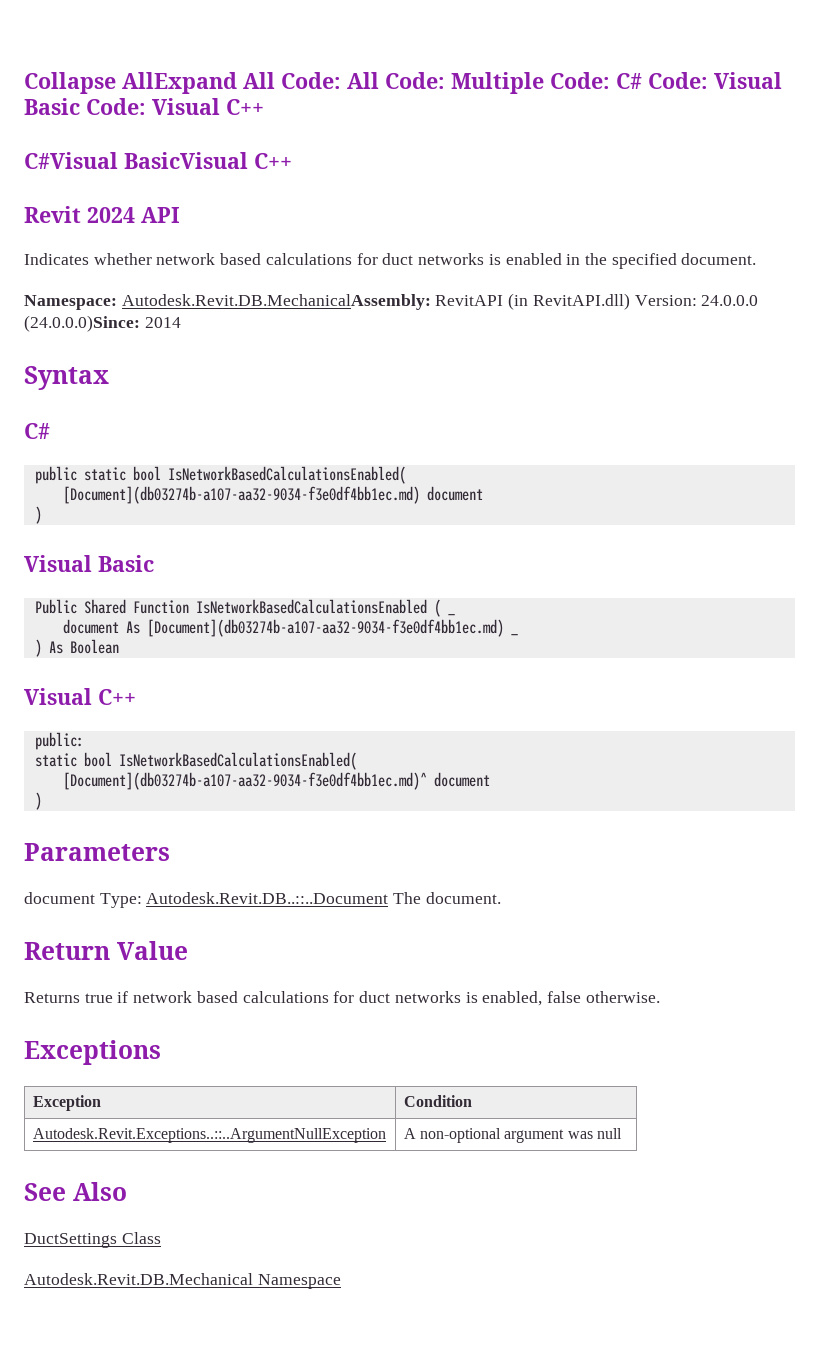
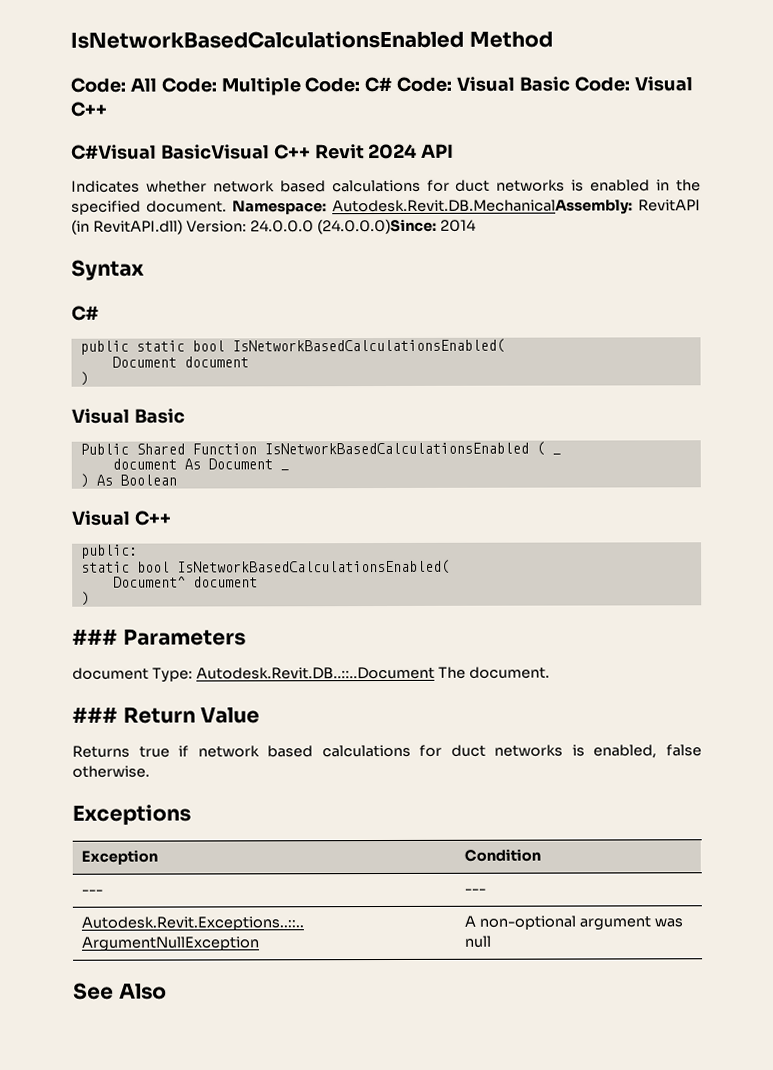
- Collapse AllExpand All Code: All Code: Multiple Code: C# Code: Visual Basic Code: Visual C++
+ IsNetworkBasedCalculationsEnabled Method
+ Code: All Code: Multiple Code: C# Code: Visual Basic Code: Visual C++
- C#Visual BasicVisual C++
- Revit 2024 API
+ C#Visual BasicVisual C++ Revit 2024 API
- Indicates whether network based calculations for duct networks is enabled in the specified document.
- Namespace: Autodesk.Revit.DB.MechanicalAssembly: RevitAPI (in RevitAPI.dll) Version: 24.0.0.0 (24.0.0.0)Since: 2014
+ Indicates whether network based calculations for duct networks is enabled in the specified document. Namespace: Autodesk.Revit.DB.MechanicalAssembly: RevitAPI (in RevitAPI.dll) Version: 24.0.0.0 (24.0.0.0)Since: 2014
- [Document](db03274b-a107-aa32-9034-f3e0df4bb1ec.md) document
+ Document document
- document As [Document](db03274b-a107-aa32-9034-f3e0df4bb1ec.md) _
+ document As Document _
- [Document](db03274b-a107-aa32-9034-f3e0df4bb1ec.md)^ document
+ Document^ document
  )
- Parameters
+ ### Parameters
- Return Value
+ ### Return Value
+ --- | ---
- DuctSettings Class
- Autodesk.Revit.DB.Mechanical Namespace

